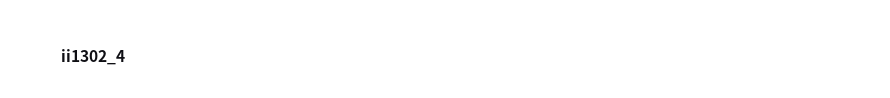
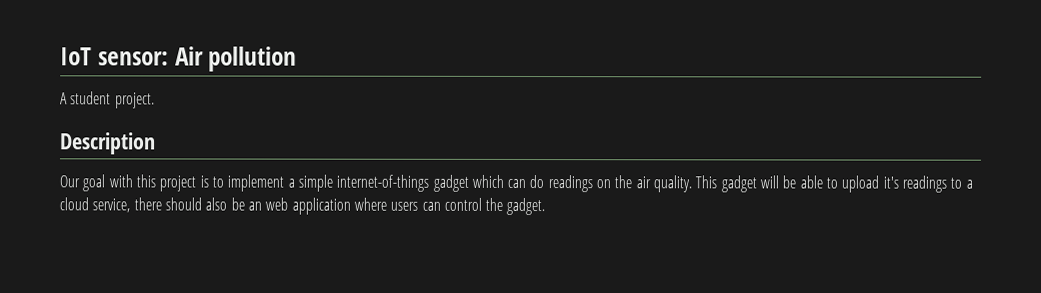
- ii1302_4
+ IoT sensor: Air pollution
+ A student project.
+ Description
+ Our goal with this project is to implement a simple internet-of-things gadget which can do readings on the air quality. This gadget will be able to upload it's readings to a cloud service, there should also be an web application where users can control the gadget.

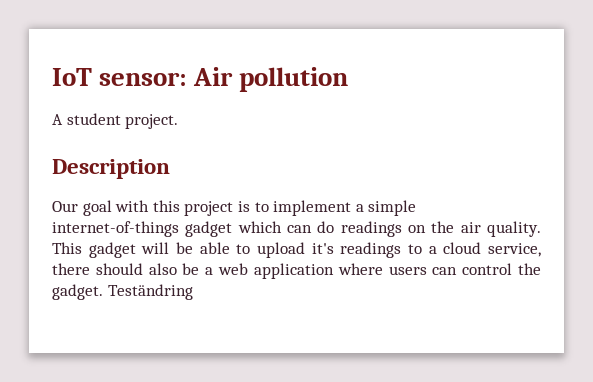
- This gadget will be able to upload it's readings to a cloud service, there should also be an web application where users can control the gadget.
+ This gadget will be able to upload it's readings to a cloud service, there should also be a web application where users can control the gadget.
+ Teständring

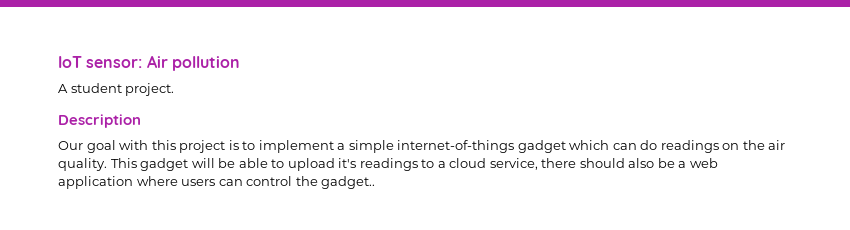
- This gadget will be able to upload it's readings to a cloud service, there should also be a web application where users can control the gadget. Teständring
+ This gadget will be able to upload it's readings to a cloud service, there should also be a web application where users can control the gadget..

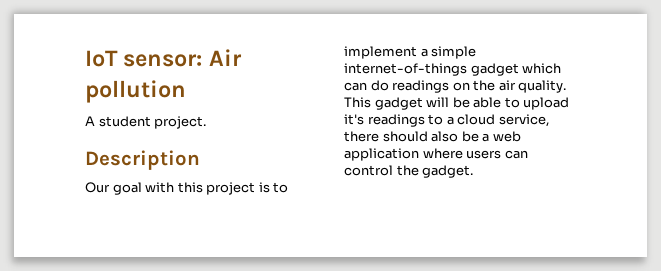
- This gadget will be able to upload it's readings to a cloud service, there should also be a web application where users can control the gadget..
+ This gadget will be able to upload it's readings to a cloud service, there should also be a web application where users can control the gadget.

